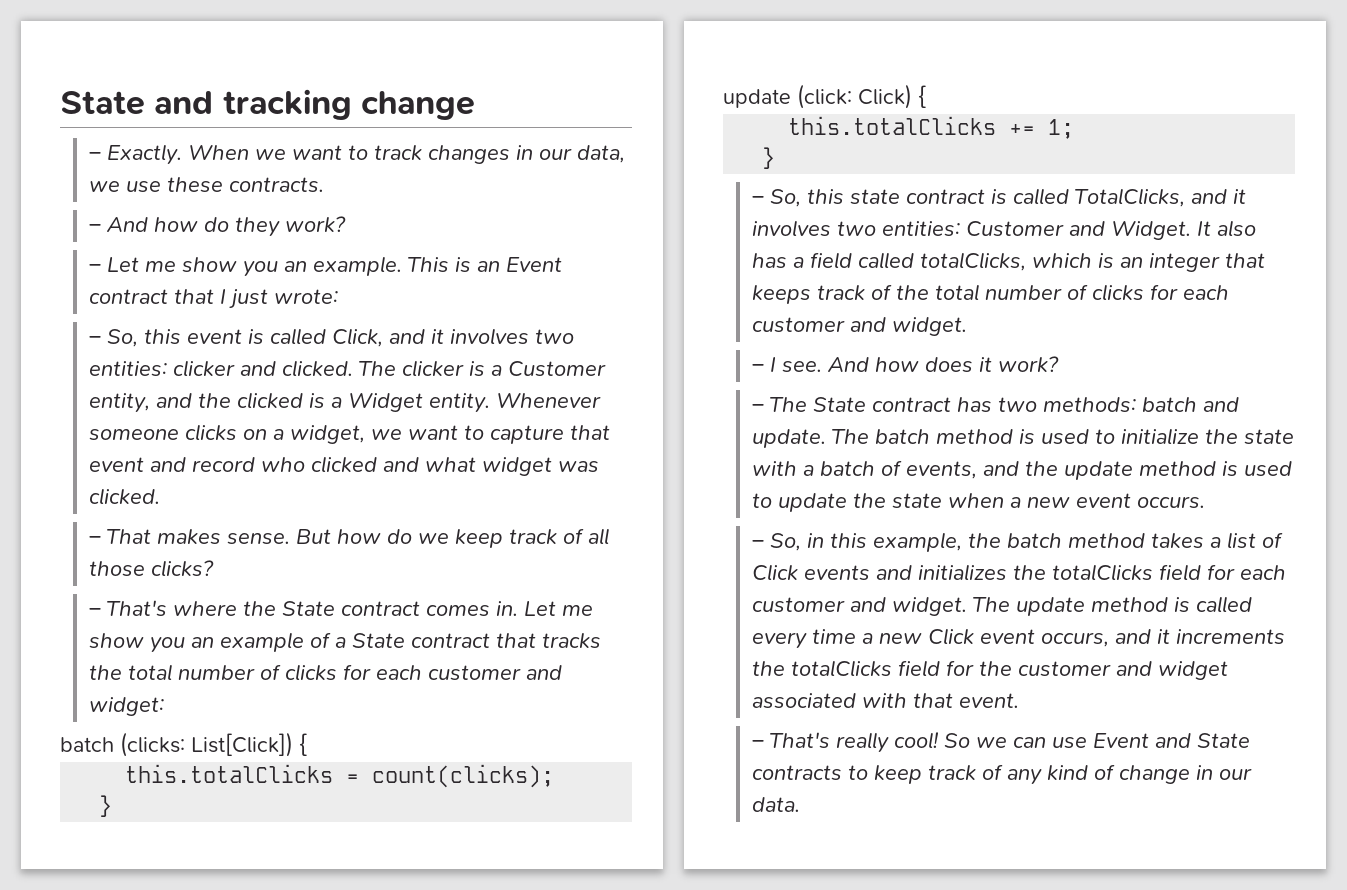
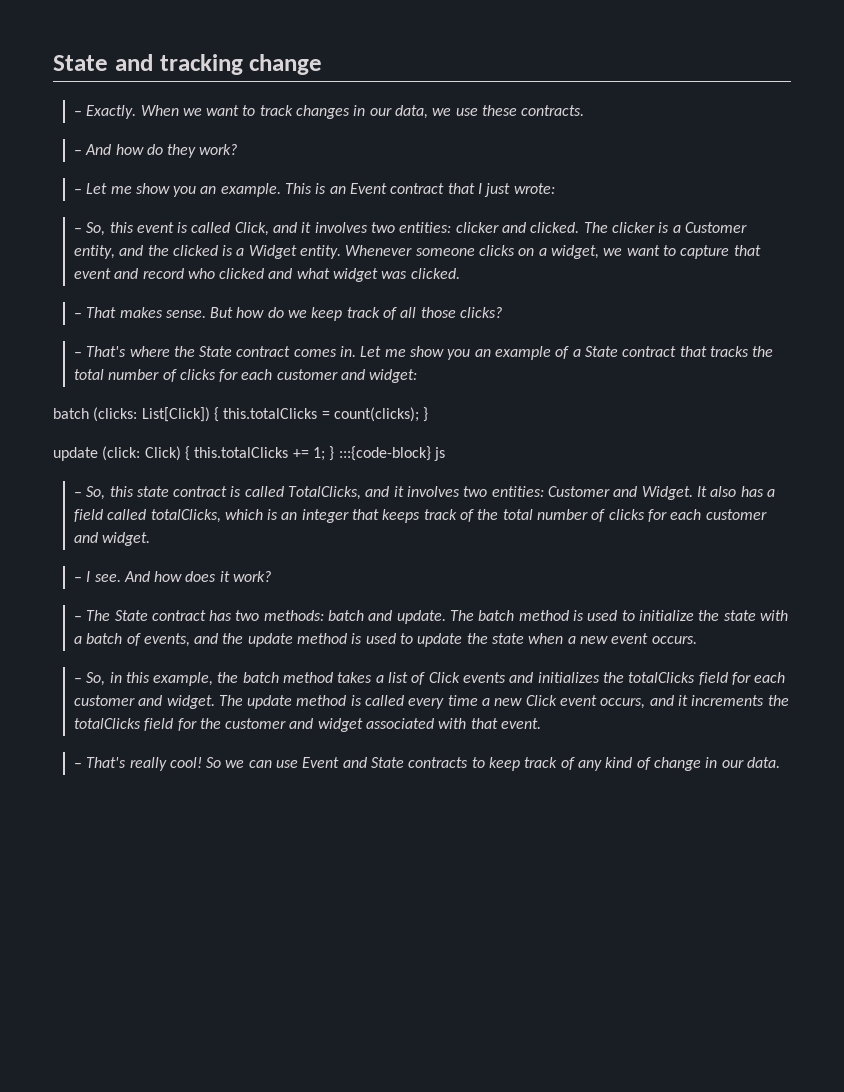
- batch (clicks: List[Click]) {
- this.totalClicks = count(clicks);
- }
+ batch (clicks: List[Click]) { this.totalClicks = count(clicks); }
- update (click: Click) {
- this.totalClicks += 1;
- }
+ update (click: Click) { this.totalClicks += 1; } :::{code-block} js

